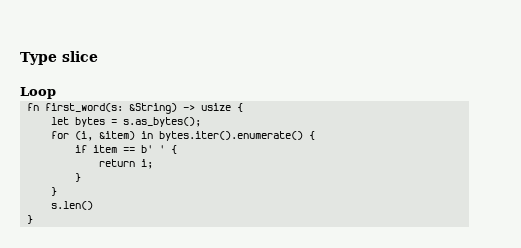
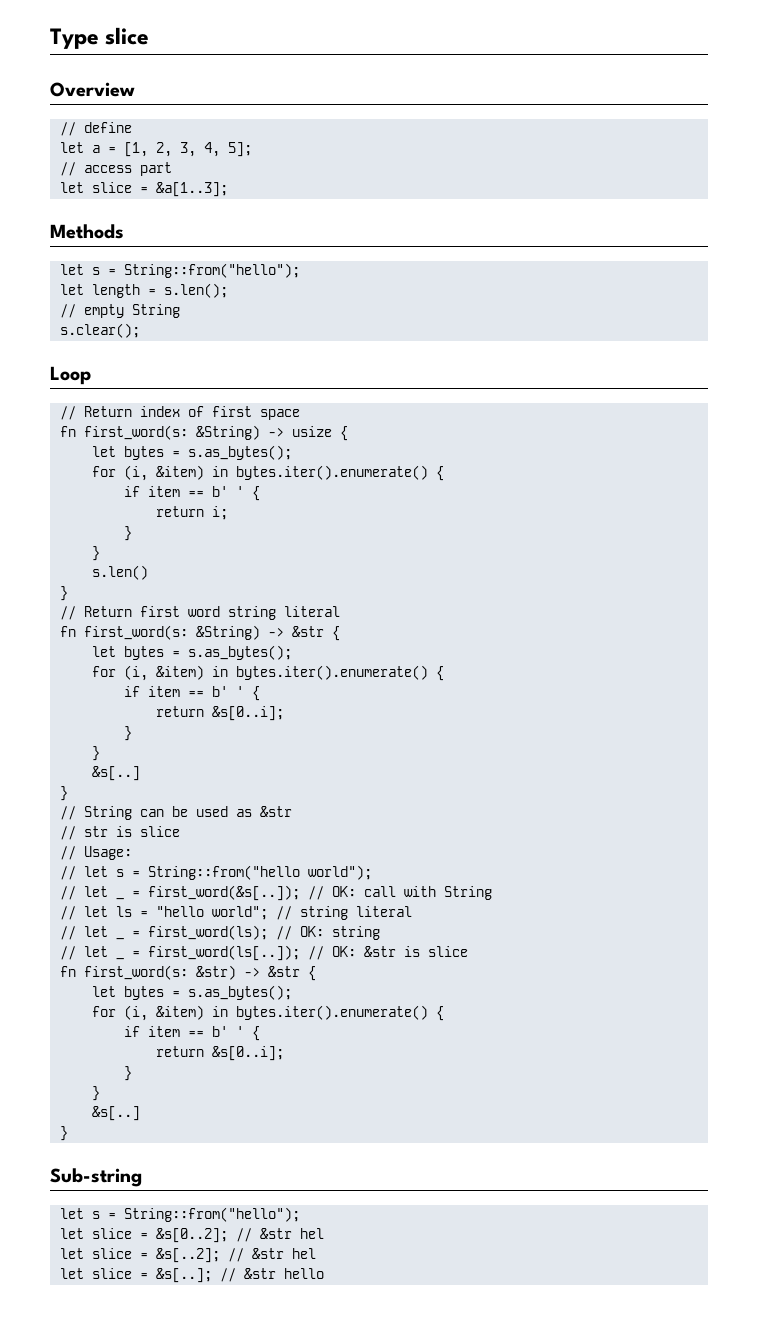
+ Overview
+ // define
+ let a = [1, 2, 3, 4, 5];
+ // access part
+ let slice = &a[1..3];
+ Methods
+ let s = String::from("hello");
+ let length = s.len();
+ // empty String
+ s.clear();
  Loop
+ // Return index of first space
+ // Return first word string literal
+ fn first_word(s: &String) -> &str {
+ let bytes = s.as_bytes();
+ for (i, &item) in bytes.iter().enumerate() {
+ if item == b' ' {
+ return &s[0..i];
+ }
+ }
+ &s[..]
+ }
+ // String can be used as &str
+ // str is slice
+ // Usage:
+ // let s = String::from("hello world");
+ // let _ = first_word(&s[..]); // OK: call with String
+ // let ls = "hello world"; // string literal
+ // let _ = first_word(ls); // OK: string
+ // let _ = first_word(ls[..]); // OK: &str is slice
+ fn first_word(s: &str) -> &str {
+ let bytes = s.as_bytes();
+ for (i, &item) in bytes.iter().enumerate() {
+ if item == b' ' {
+ return &s[0..i];
+ }
+ }
+ &s[..]
+ }
+ Sub-string
+ let s = String::from("hello");
+ let slice = &s[0..2]; // &str hel
+ let slice = &s[..2]; // &str hel
+ let slice = &s[..]; // &str hello

